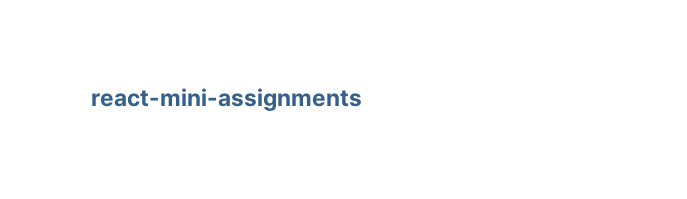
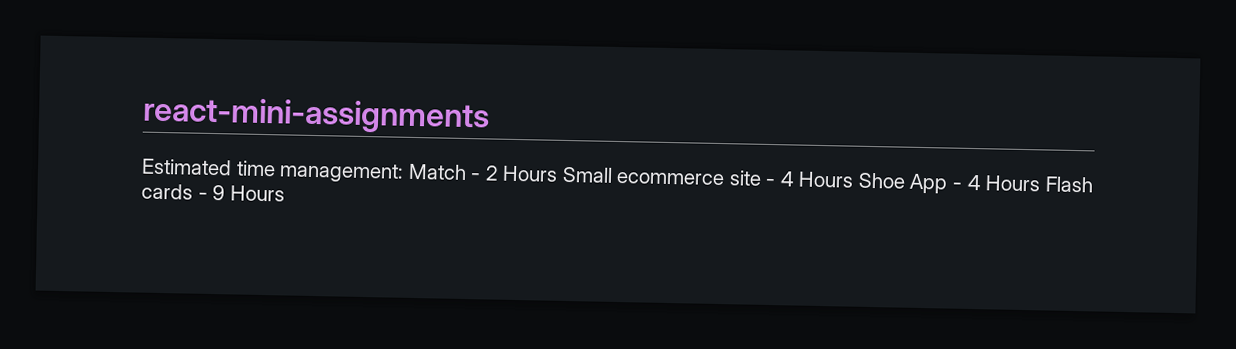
+ Estimated time management: Match - 2 Hours Small ecommerce site - 4 Hours Shoe App - 4 Hours Flash cards - 9 Hours

